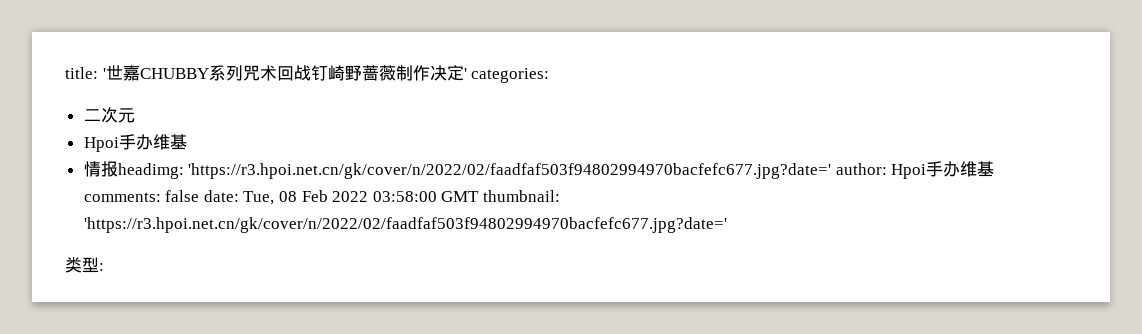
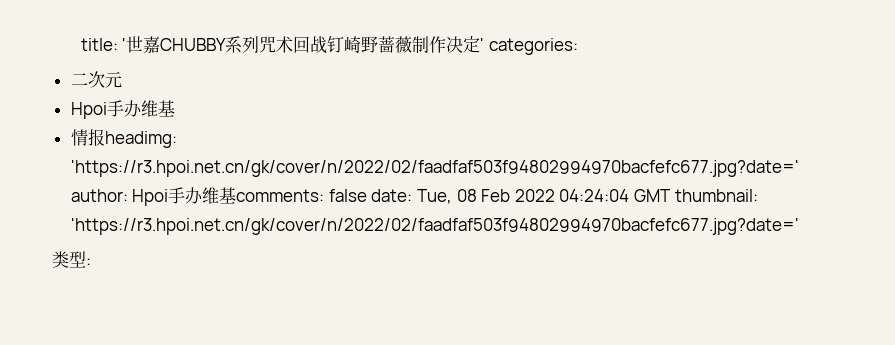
- 情报headimg: 'https://r3.hpoi.net.cn/gk/cover/n/2022/02/faadfaf503f94802994970bacfefc677.jpg?date=' author: Hpoi手办维基comments: false date: Tue, 08 Feb 2022 03:58:00 GMT thumbnail: 'https://r3.hpoi.net.cn/gk/cover/n/2022/02/faadfaf503f94802994970bacfefc677.jpg?date='
+ 情报headimg: 'https://r3.hpoi.net.cn/gk/cover/n/2022/02/faadfaf503f94802994970bacfefc677.jpg?date=' author: Hpoi手办维基comments: false date: Tue, 08 Feb 2022 04:24:04 GMT thumbnail: 'https://r3.hpoi.net.cn/gk/cover/n/2022/02/faadfaf503f94802994970bacfefc677.jpg?date='

